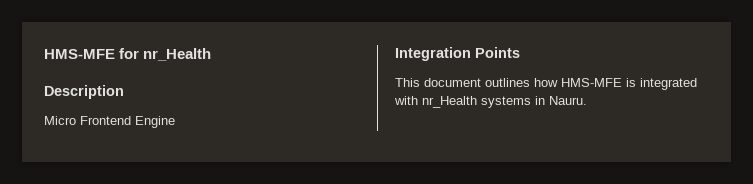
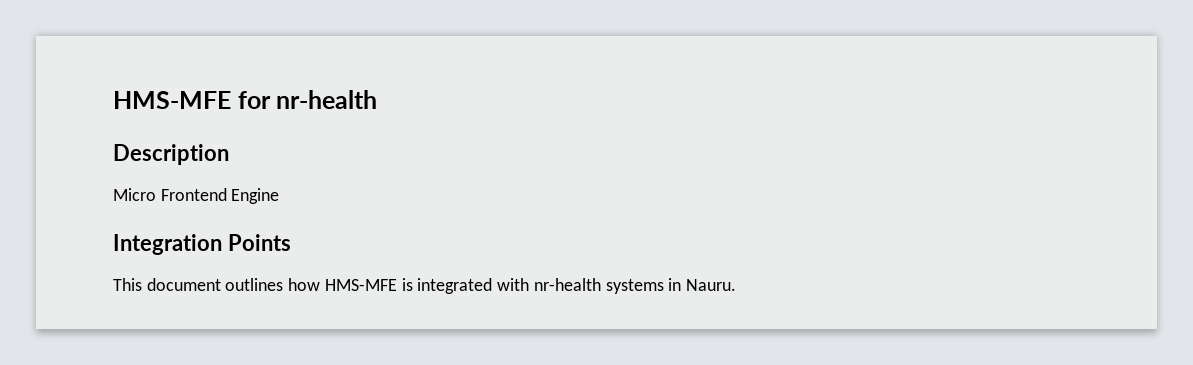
- HMS-MFE for nr_Health
+ HMS-MFE for nr-health
- This document outlines how HMS-MFE is integrated with nr_Health systems in Nauru.
+ This document outlines how HMS-MFE is integrated with nr-health systems in Nauru.

